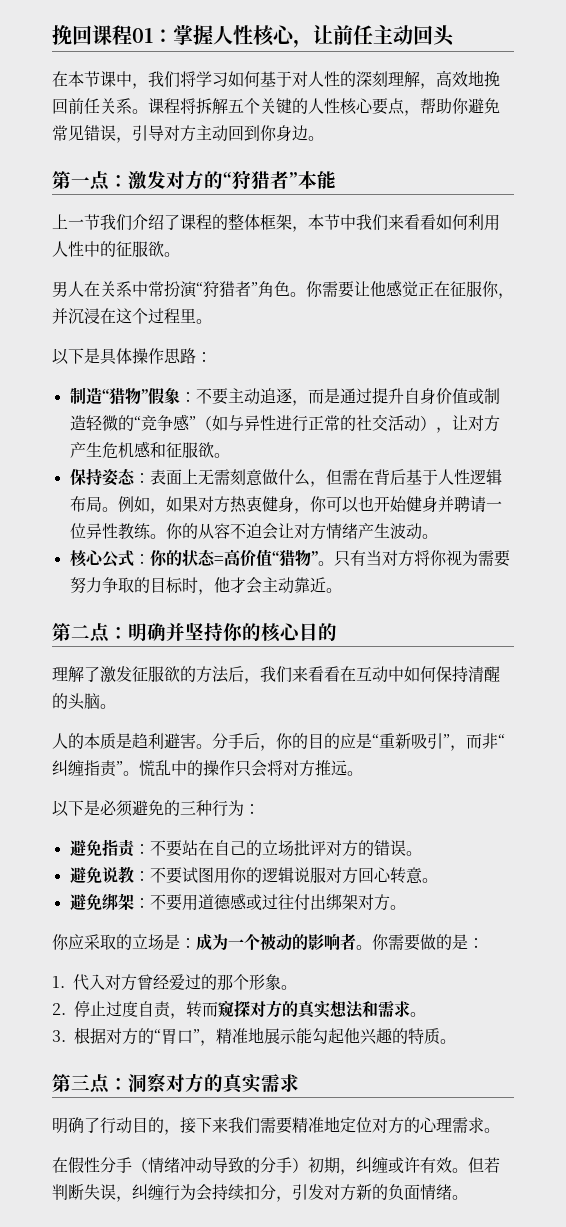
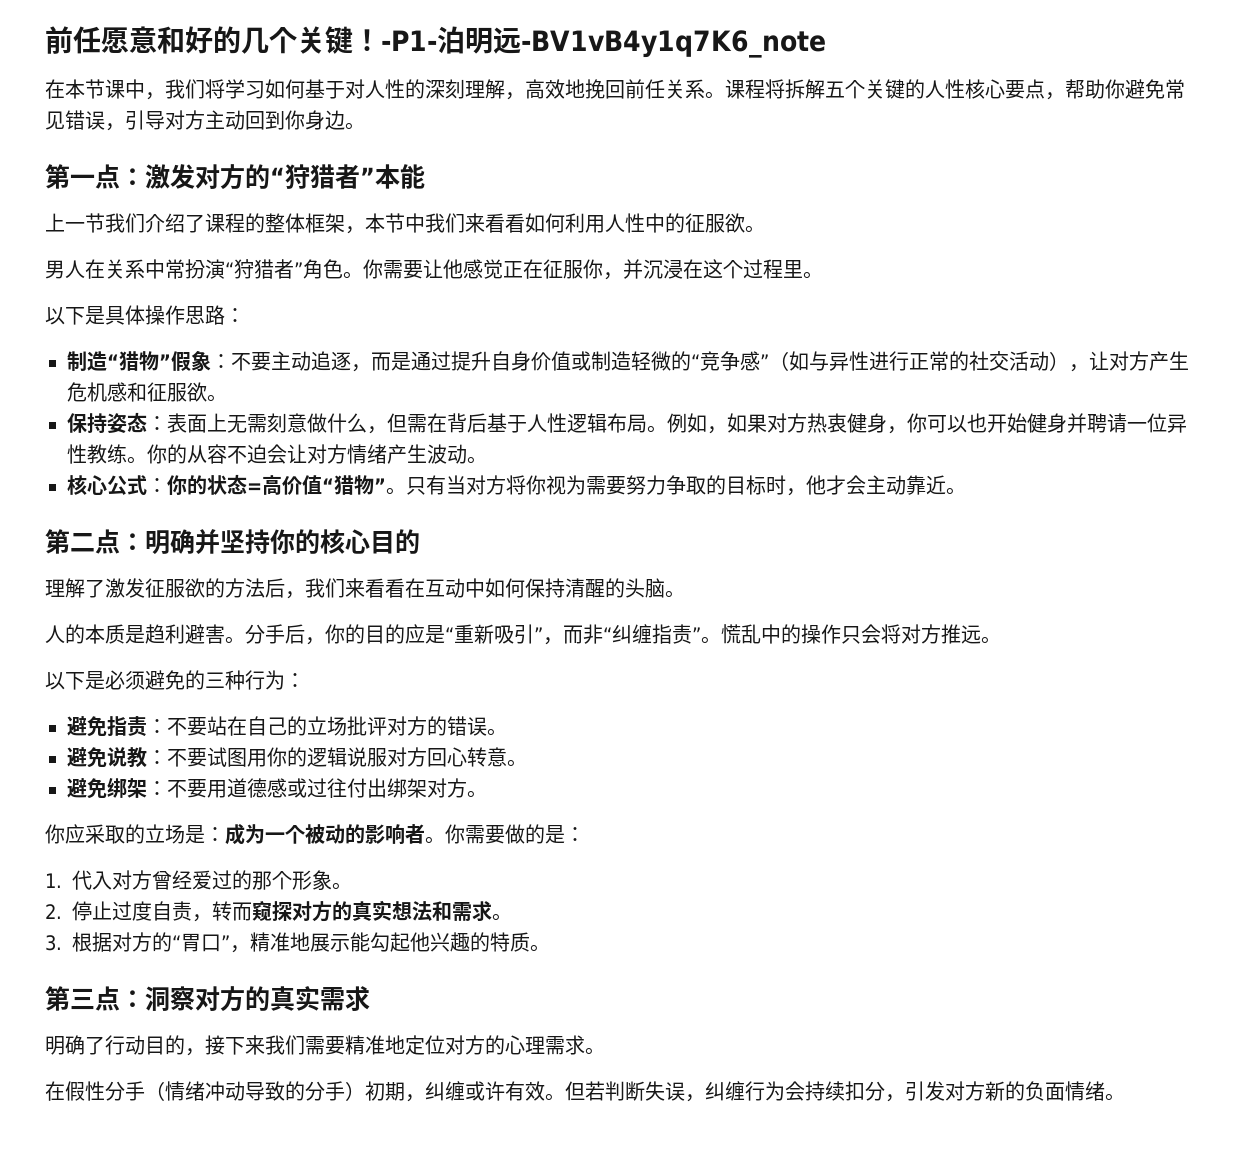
- 挽回课程01：掌握人性核心，让前任主动回头
+ 前任愿意和好的几个关键！-P1-泊明远-BV1vB4y1q7K6_note

